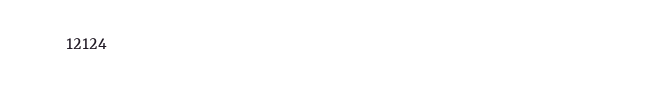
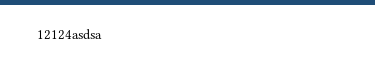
- 12124
+ 12124asdsa

